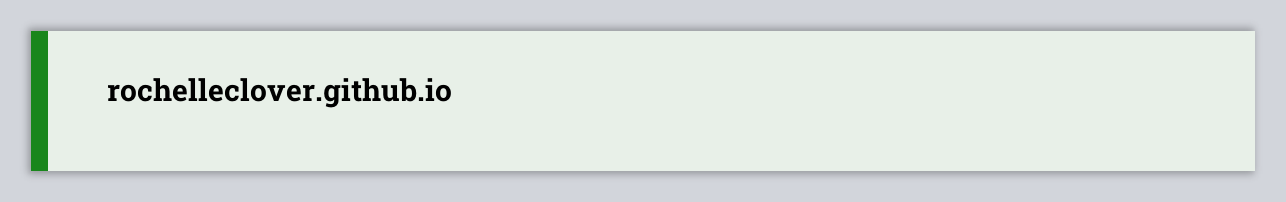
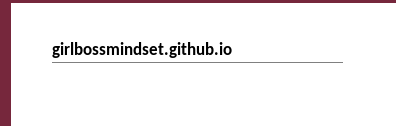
- rochelleclover.github.io
+ girlbossmindset.github.io

